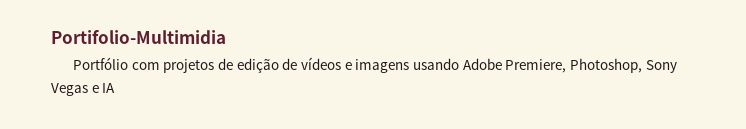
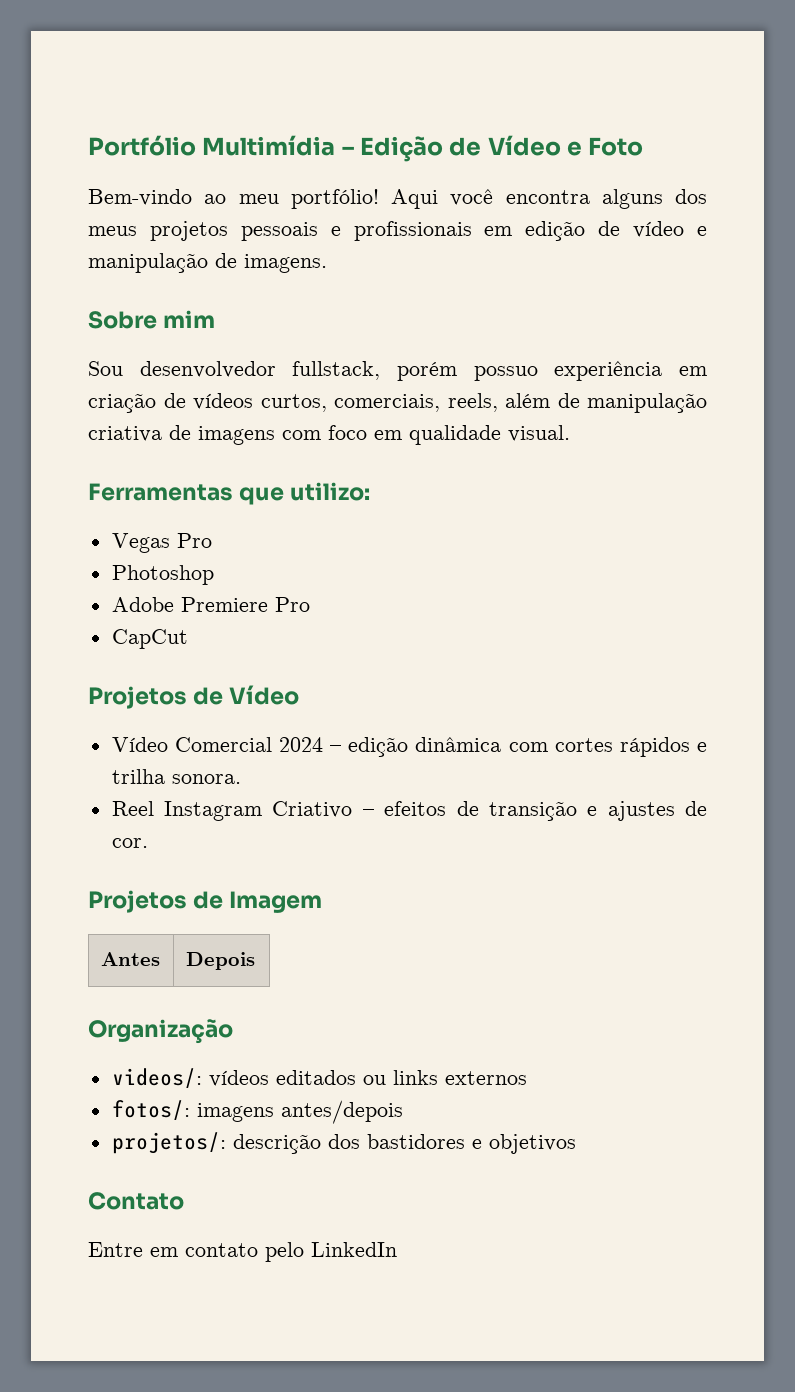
- Portifolio-Multimidia
- Portfólio com projetos de edição de vídeos e imagens usando Adobe Premiere, Photoshop, Sony Vegas e IA
+ Portfólio Multimídia – Edição de Vídeo e Foto
+ Bem-vindo ao meu portfólio! Aqui você encontra alguns dos meus projetos pessoais e profissionais em edição de vídeo e manipulação de imagens.
+ Sobre mim
+ Sou desenvolvedor fullstack, porém possuo experiência em criação de vídeos curtos, comerciais, reels, além de manipulação criativa de imagens com foco em qualidade visual.
+ Ferramentas que utilizo:
+ Vegas Pro
+ Photoshop
+ Adobe Premiere Pro
+ CapCut
+ Projetos de Vídeo
+ Vídeo Comercial 2024 – edição dinâmica com cortes rápidos e trilha sonora.
+ Reel Instagram Criativo – efeitos de transição e ajustes de cor.
+ Projetos de Imagem
+ Antes | Depois
+ Organização
+ videos/: vídeos editados ou links externos
+ fotos/: imagens antes/depois
+ projetos/: descrição dos bastidores e objetivos
+ Contato
+ Entre em contato pelo LinkedIn

